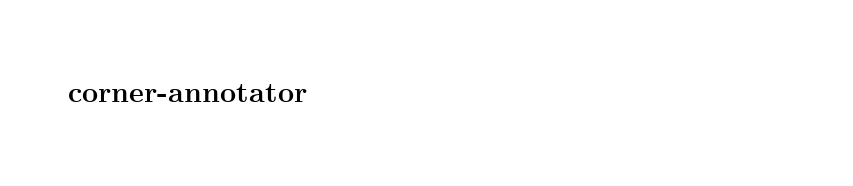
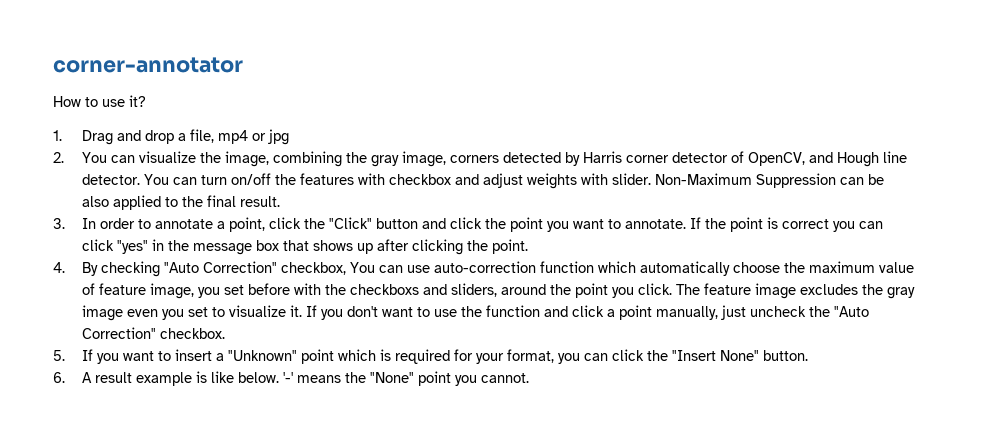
+ How to use it?
+ 1. Drag and drop a file, mp4 or jpg
+ 2. You can visualize the image, combining the gray image, corners detected by Harris corner detector of OpenCV, and Hough line detector. You can turn on/off the features with checkbox and adjust weights with slider. Non-Maximum Suppression can be also applied to the final result.
+ 3. In order to annotate a point, click the "Click" button and click the point you want to annotate. If the point is correct you can click "yes" in the message box that shows up after clicking the point.
+ 4. By checking "Auto Correction" checkbox, You can use auto-correction function which automatically choose the maximum value of feature image, you set before with the checkboxs and sliders, around the point you click. The feature image excludes the gray image even you set to visualize it. If you don't want to use the function and click a point manually, just uncheck the "Auto Correction" checkbox.
+ 5. If you want to insert a "Unknown" point which is required for your format, you can click the "Insert None" button.
+ 6. A result example is like below. '-' means the "None" point you cannot.

